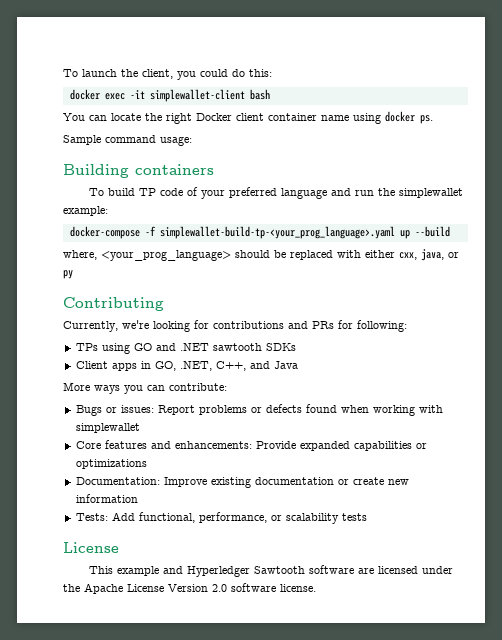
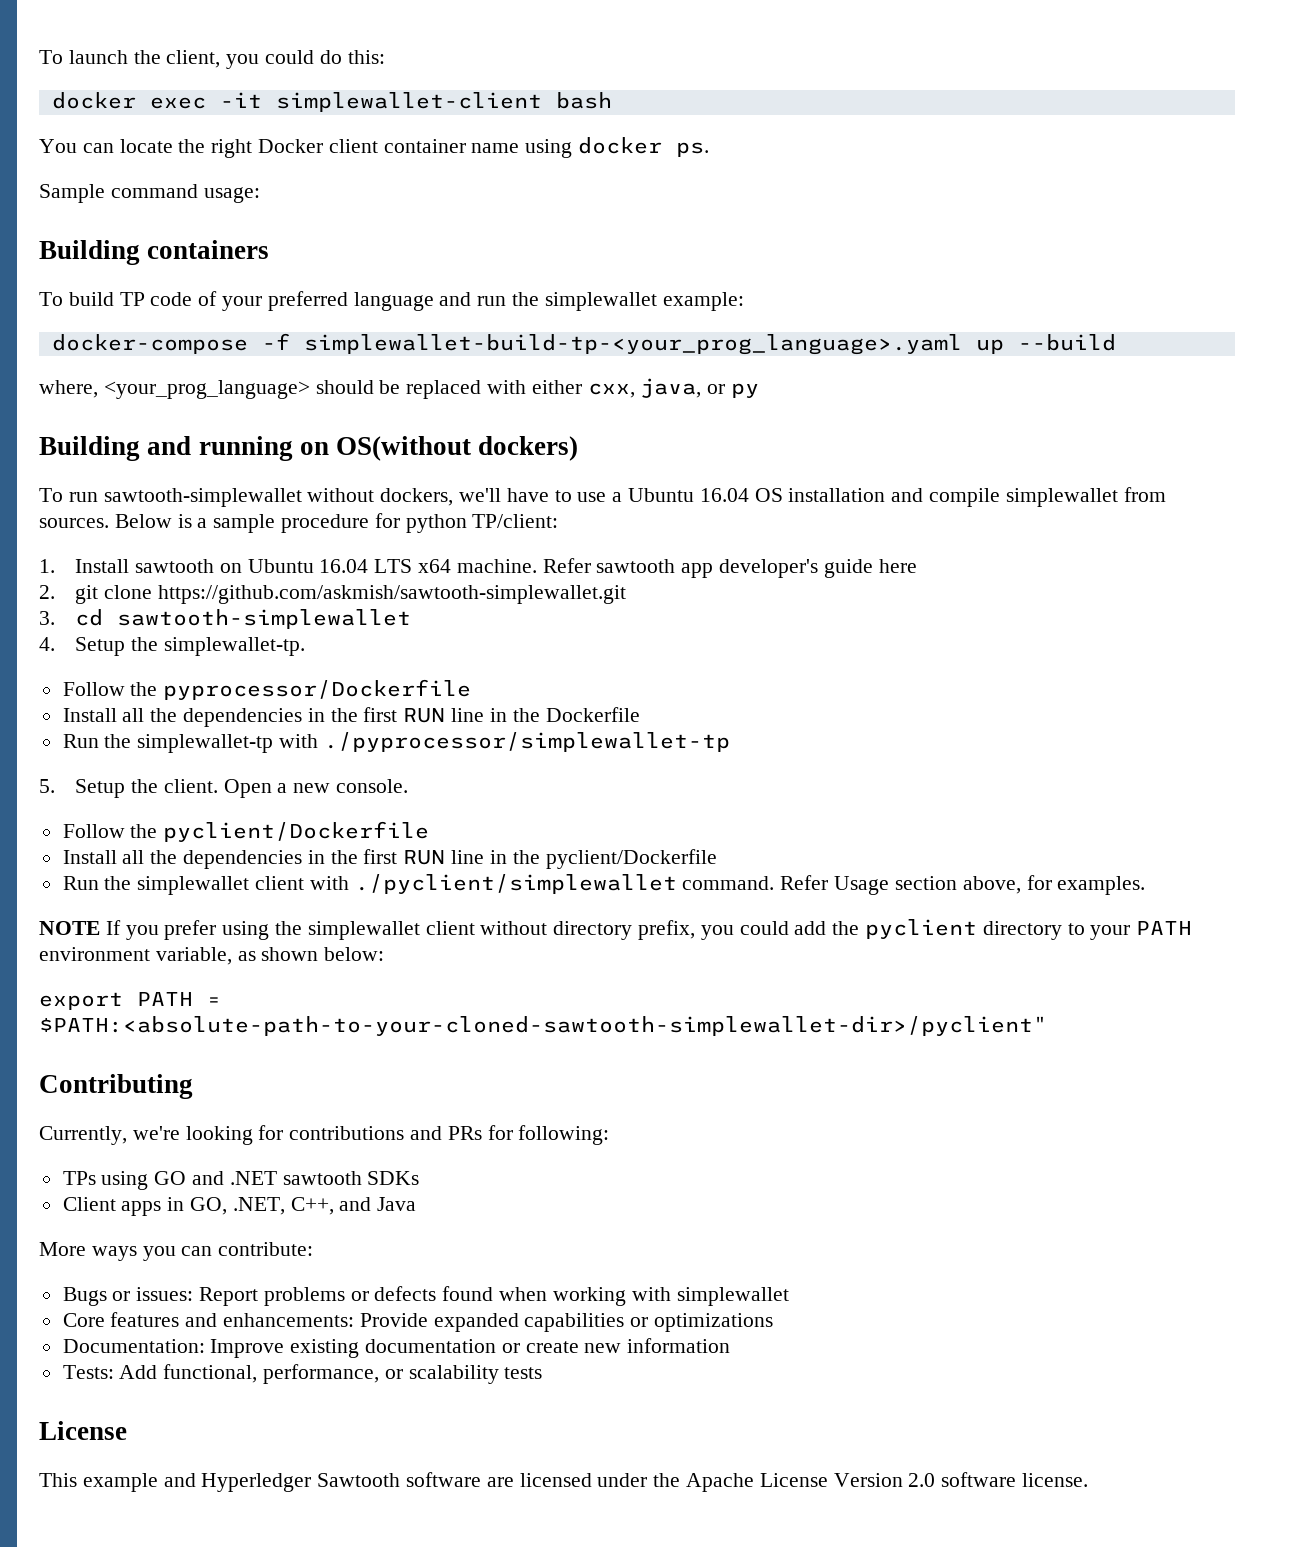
+ Building and running on OS(without dockers)
+ To run sawtooth-simplewallet without dockers, we'll have to use a Ubuntu 16.04 OS installation and compile simplewallet from sources. Below is a sample procedure for python TP/client:
+ 1. Install sawtooth on Ubuntu 16.04 LTS x64 machine. Refer sawtooth app developer's guide here
+ 2. git clone https://github.com/askmish/sawtooth-simplewallet.git
+ 3. cd sawtooth-simplewallet
+ 4. Setup the simplewallet-tp.
+ Follow the pyprocessor/Dockerfile
+ Install all the dependencies in the first RUN line in the Dockerfile
+ Run the simplewallet-tp with ./pyprocessor/simplewallet-tp
+ 5. Setup the client. Open a new console.
+ Follow the pyclient/Dockerfile
+ Install all the dependencies in the first RUN line in the pyclient/Dockerfile
+ Run the simplewallet client with ./pyclient/simplewallet command. Refer Usage section above, for examples.
+ NOTE If you prefer using the simplewallet client without directory prefix, you could add the pyclient directory to your PATH environment variable, as shown below:
+ export PATH = $PATH:<absolute-path-to-your-cloned-sawtooth-simplewallet-dir>/pyclient"

